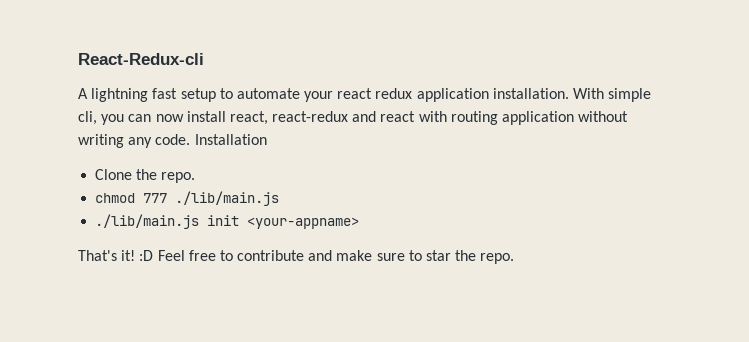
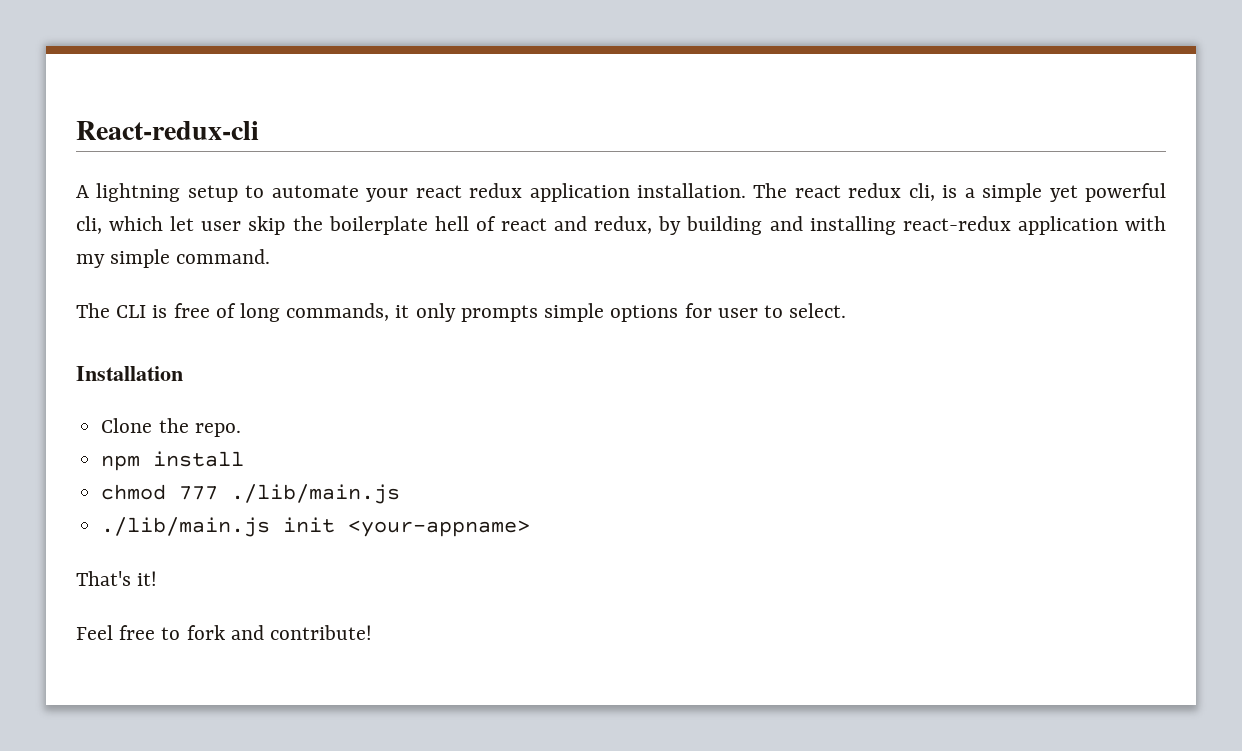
- React-Redux-cli
+ React-redux-cli
- A lightning fast setup to automate your react redux application installation.
+ A lightning setup to automate your react redux application installation.
- With simple cli, you can now install react, react-redux and react with routing application without writing any code. Installation
+ The react redux cli, is a simple yet powerful cli, which let user skip the boilerplate hell of react and redux, by building and installing react-redux application with my simple command.
+ The CLI is free of long commands, it only prompts simple options for user to select.
+ Installation
+ npm install
- That's it! :D Feel free to contribute and make sure to star the repo.
+ That's it!
+ Feel free to fork and contribute!

